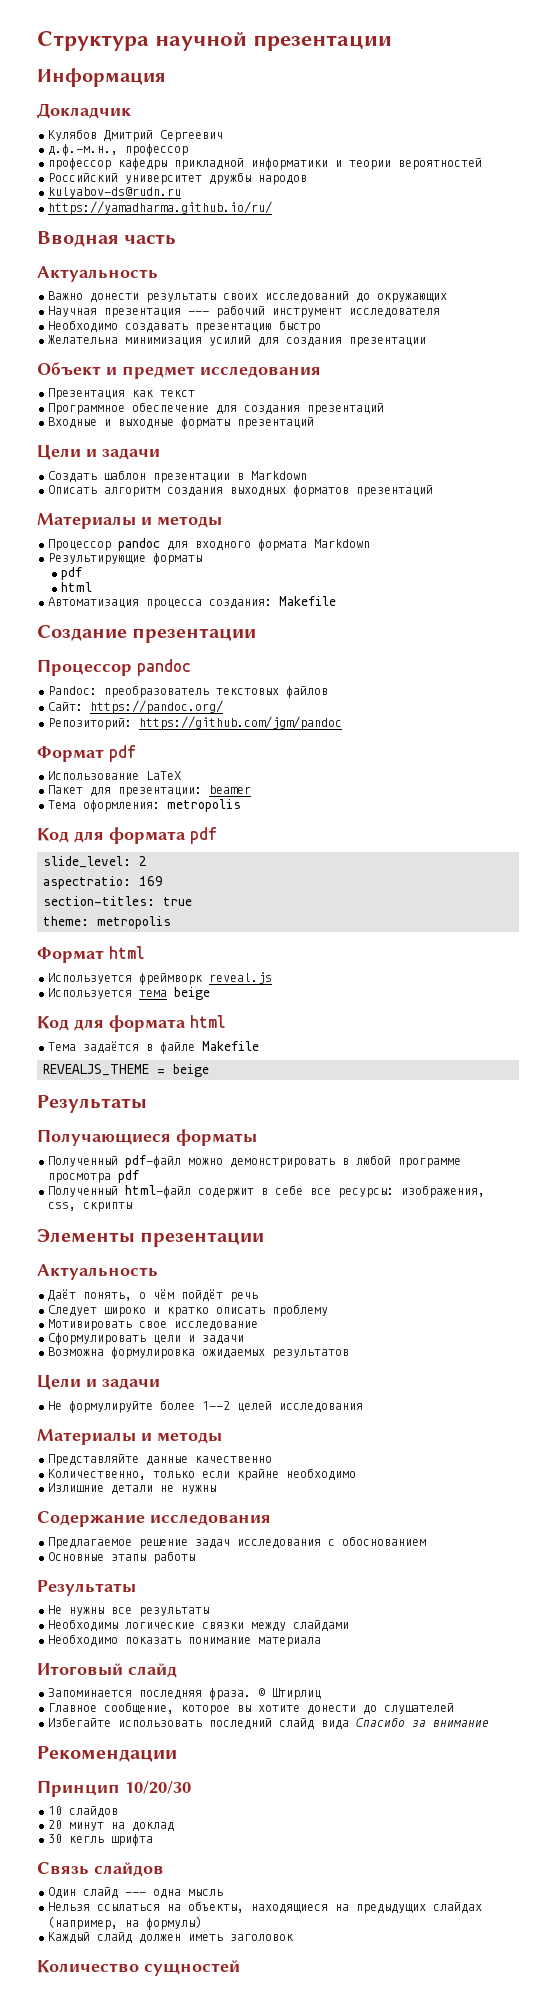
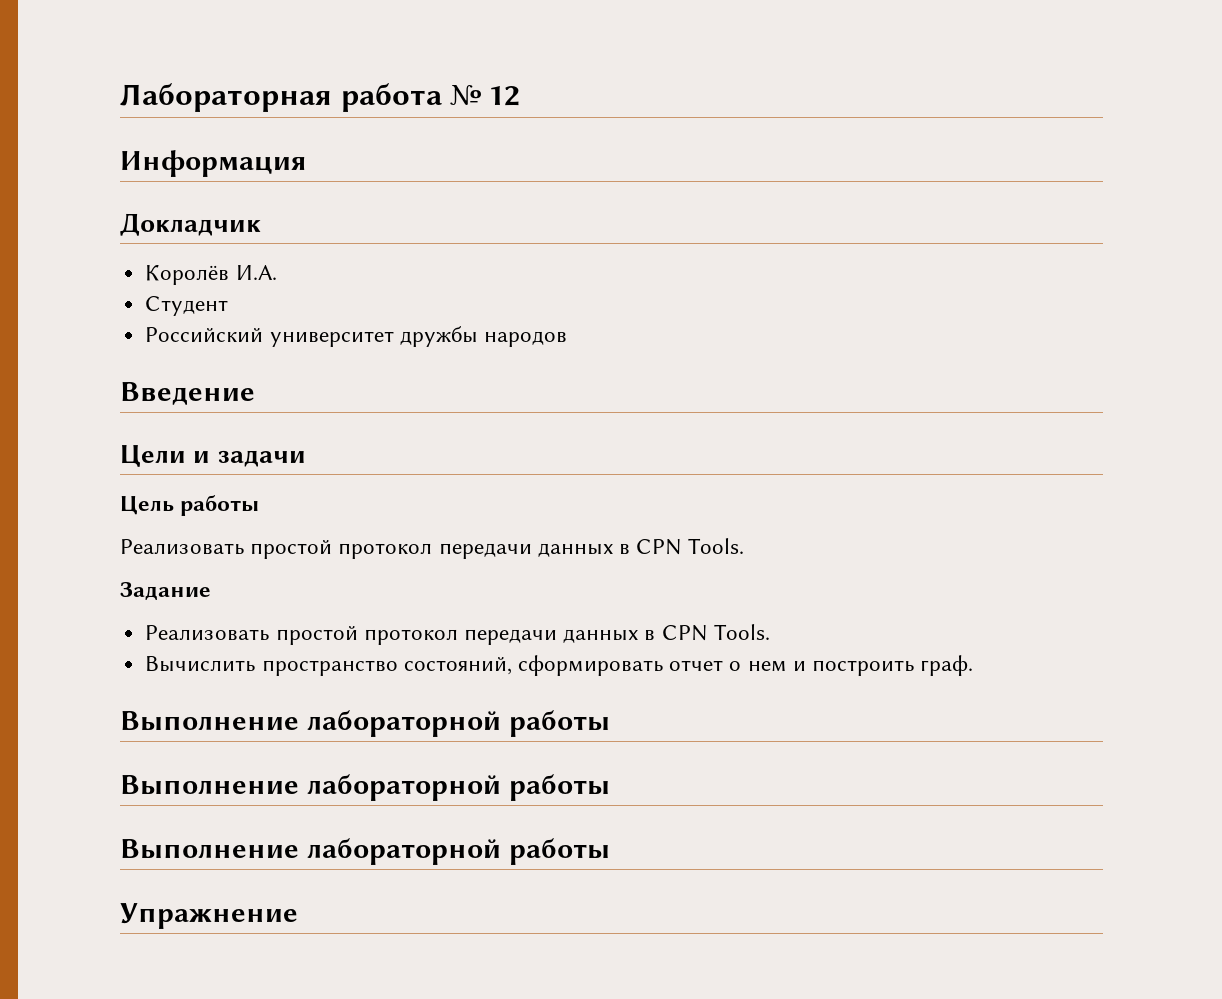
- Структура научной презентации
+ Лабораторная работа № 12
  Информация
  Докладчик
- Кулябов Дмитрий Сергеевич
- д.ф.-м.н., профессор
- профессор кафедры прикладной информатики и теории вероятностей
+ Королёв И.А.
+ Студент
  Российский университет дружбы народов
- kulyabov-ds@rudn.ru
- https://yamadharma.github.io/ru/
- Вводная часть
- Актуальность
- Важно донести результаты своих исследований до окружающих
- Научная презентация --- рабочий инструмент исследователя
- Необходимо создавать презентацию быстро
- Желательна минимизация усилий для создания презентации
- Объект и предмет исследования
- Презентация как текст
- Программное обеспечение для создания презентаций
- Входные и выходные форматы презентаций
+ Введение
  Цели и задачи
- Создать шаблон презентации в Markdown
- Описать алгоритм создания выходных форматов презентаций
- Материалы и методы
- Процессор pandoc для входного формата Markdown
- Результирующие форматы
- pdf
- html
- Автоматизация процесса создания: Makefile
- Создание презентации
- Процессор pandoc
- Pandoc: преобразователь текстовых файлов
- Сайт: https://pandoc.org/
- Репозиторий: https://github.com/jgm/pandoc
- Формат pdf
- Использование LaTeX
- Пакет для презентации: beamer
- Тема оформления: metropolis
- Код для формата pdf
- slide_level: 2
- aspectratio: 169
- section-titles: true
- theme: metropolis
- Формат html
- Используется фреймворк reveal.js
- Используется тема beige
- Код для формата html
- Тема задаётся в файле Makefile
- REVEALJS_THEME = beige
- Результаты
- Получающиеся форматы
- Полученный pdf-файл можно демонстрировать в любой программе просмотра pdf
- Полученный html-файл содержит в себе все ресурсы: изображения, css, скрипты
- Элементы презентации
- Актуальность
- Даёт понять, о чём пойдёт речь
- Следует широко и кратко описать проблему
- Мотивировать свое исследование
- Сформулировать цели и задачи
- Возможна формулировка ожидаемых результатов
- Цели и задачи
- Не формулируйте более 1--2 целей исследования
- Материалы и методы
- Представляйте данные качественно
- Количественно, только если крайне необходимо
- Излишние детали не нужны
- Содержание исследования
- Предлагаемое решение задач исследования с обоснованием
- Основные этапы работы
- Результаты
- Не нужны все результаты
- Необходимы логические связки между слайдами
- Необходимо показать понимание материала
- Итоговый слайд
- Запоминается последняя фраза. © Штирлиц
- Главное сообщение, которое вы хотите донести до слушателей
- Избегайте использовать последний слайд вида Спасибо за внимание
- Рекомендации
- Принцип 10/20/30
- 10 слайдов
- 20 минут на доклад
- 30 кегль шрифта
- Связь слайдов
- Один слайд --- одна мысль
- Нельзя ссылаться на объекты, находящиеся на предыдущих слайдах (например, на формулы)
- Каждый слайд должен иметь заголовок
- Количество сущностей
+ Цель работы
+ Реализовать простой протокол передачи данных в CPN Tools.
+ Задание
+ Реализовать простой протокол передачи данных в CPN Tools.
+ Вычислить пространство состояний, сформировать отчет о нем и построить граф.
+ Выполнение лабораторной работы
+ Выполнение лабораторной работы
+ Выполнение лабораторной работы
+ Упражнение

